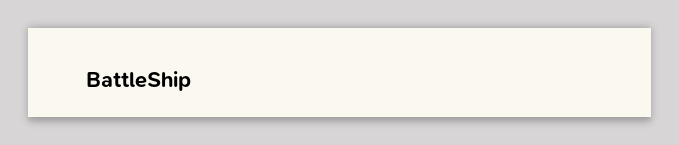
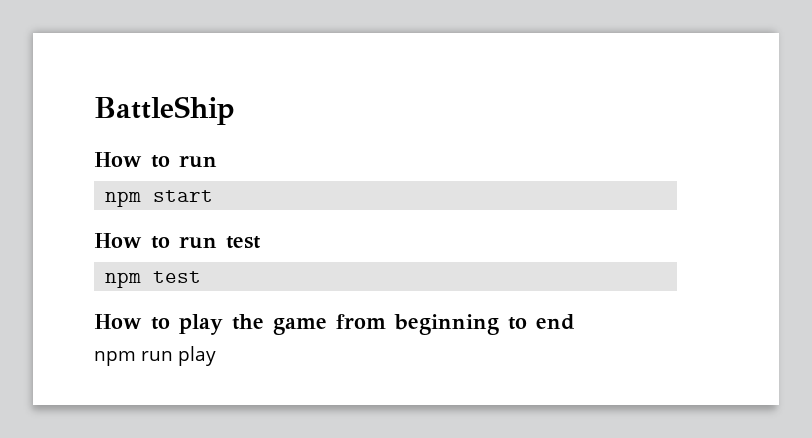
  BattleShip
+ How to run
+ npm start
+ How to run test
+ npm test
+ How to play the game from beginning to end
+ npm run play

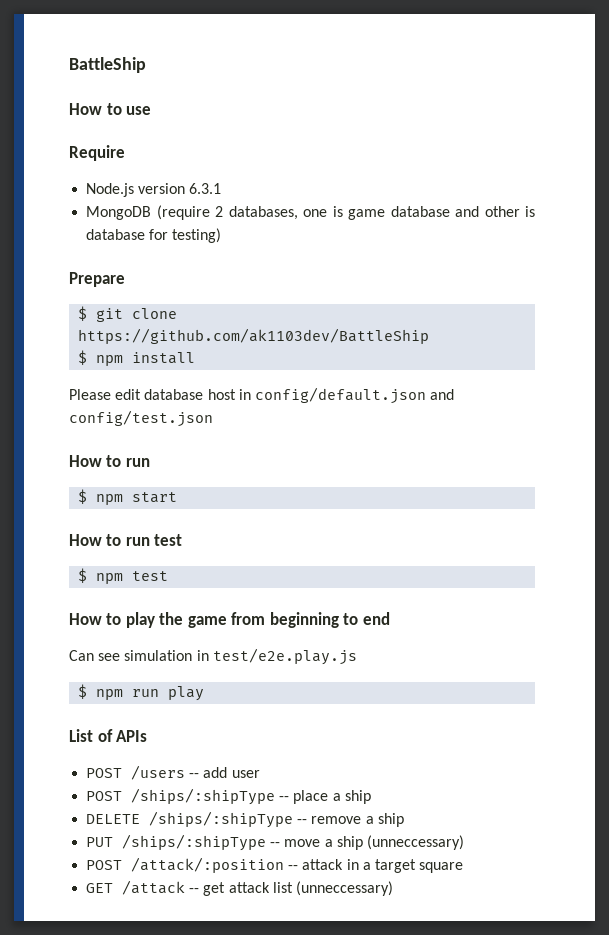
+ How to use
+ Require
+ Node.js version 6.3.1
+ MongoDB (require 2 databases, one is game database and other is database for testing)
+ Prepare
+ $ git clone https://github.com/ak1103dev/BattleShip
+ $ npm install
+ Please edit database host in config/default.json and config/test.json
- npm start
+ $ npm start
- npm test
+ $ npm test
- npm run play
+ Can see simulation in test/e2e.play.js
+ $ npm run play
+ List of APIs
+ POST /users -- add user
+ POST /ships/:shipType -- place a ship
+ DELETE /ships/:shipType -- remove a ship
+ PUT /ships/:shipType -- move a ship (unneccessary)
+ POST /attack/:position -- attack in a target square
+ GET /attack -- get attack list (unneccessary)

